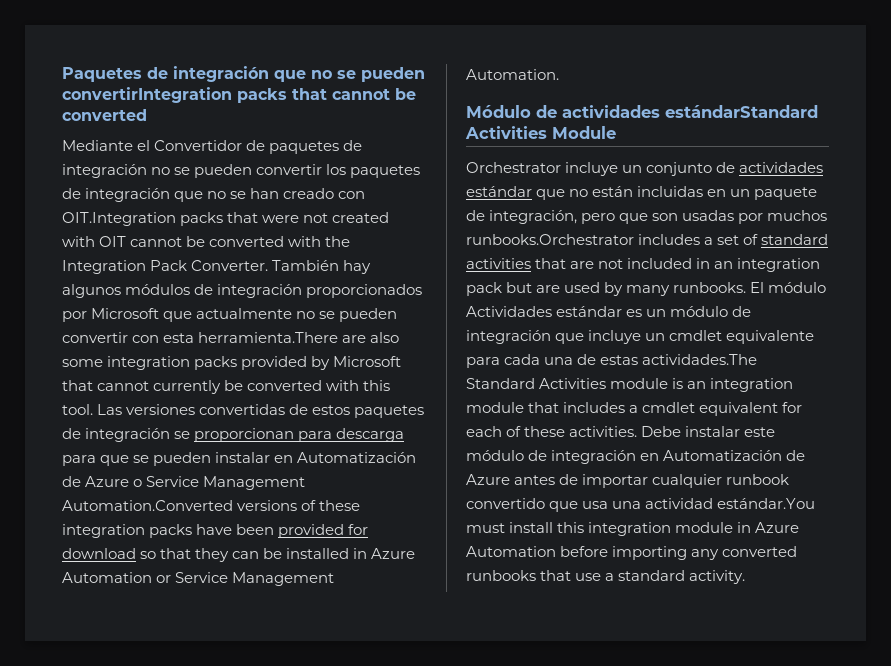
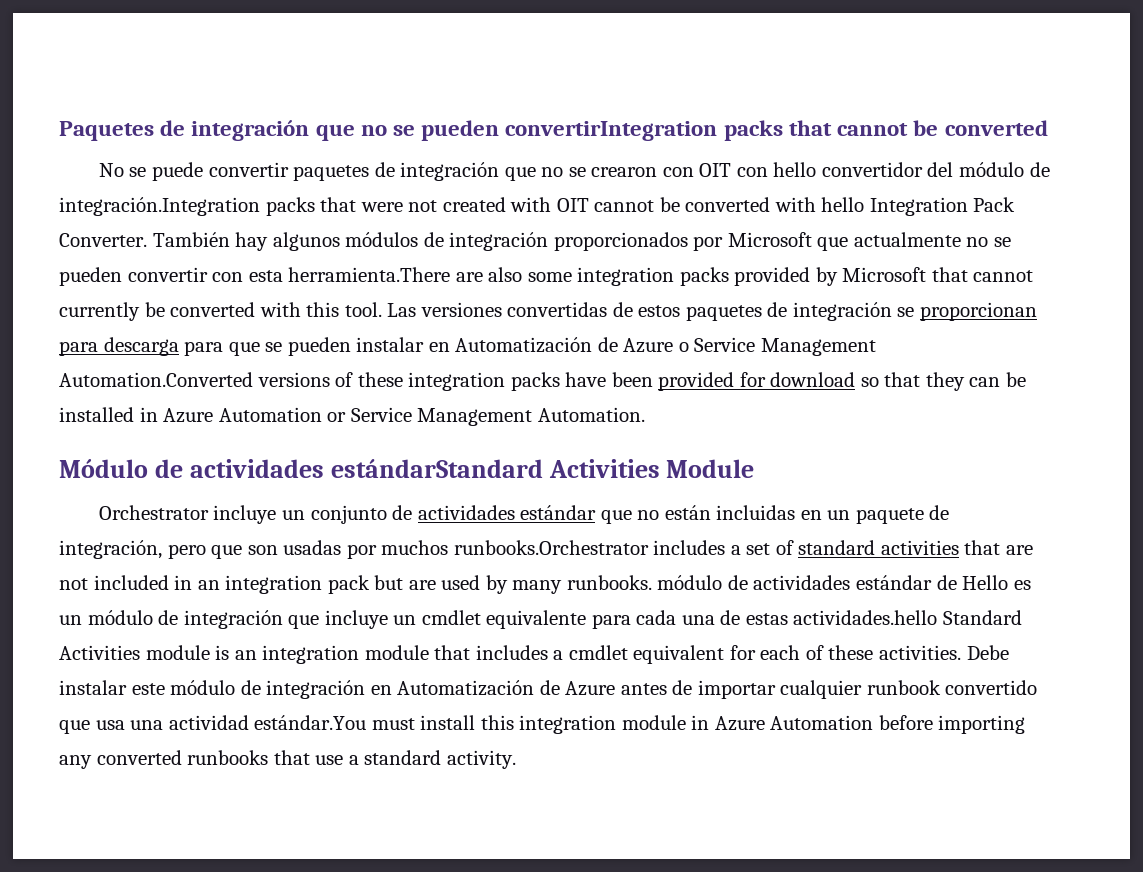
- Mediante el Convertidor de paquetes de integración no se pueden convertir los paquetes de integración que no se han creado con OIT.Integration packs that were not created with OIT cannot be converted with the Integration Pack Converter.
+ No se puede convertir paquetes de integración que no se crearon con OIT con hello convertidor del módulo de integración.Integration packs that were not created with OIT cannot be converted with hello Integration Pack Converter.
- Orchestrator incluye un conjunto de actividades estándar que no están incluidas en un paquete de integración, pero que son usadas por muchos runbooks.Orchestrator includes a set of standard activities that are not included in an integration pack but are used by many runbooks. El módulo Actividades estándar es un módulo de integración que incluye un cmdlet equivalente para cada una de estas actividades.The Standard Activities module is an integration module that includes a cmdlet equivalent for each of these activities.
+ Orchestrator incluye un conjunto de actividades estándar que no están incluidas en un paquete de integración, pero que son usadas por muchos runbooks.Orchestrator includes a set of standard activities that are not included in an integration pack but are used by many runbooks. módulo de actividades estándar de Hello es un módulo de integración que incluye un cmdlet equivalente para cada una de estas actividades.hello Standard Activities module is an integration module that includes a cmdlet equivalent for each of these activities.

